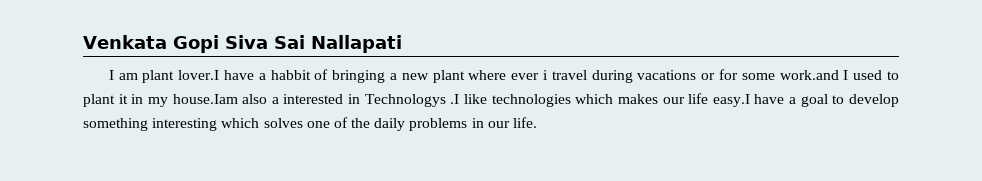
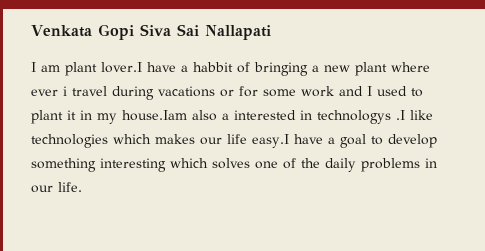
- I am plant lover.I have a habbit of bringing a new plant where ever i travel during vacations or for some work.and I used to plant it in my house.Iam also a interested in Technologys .I like technologies which makes our life easy.I have a goal to develop something interesting which solves one of the daily problems in our life.
+ I am plant lover.I have a habbit of bringing a new plant where ever i travel during vacations or for some work and I used to plant it in my house.Iam also a interested in technologys .I like technologies which makes our life easy.I have a goal to develop something interesting which solves one of the daily problems in our life.

